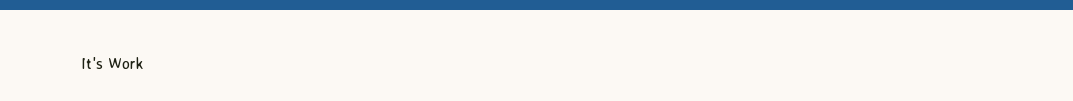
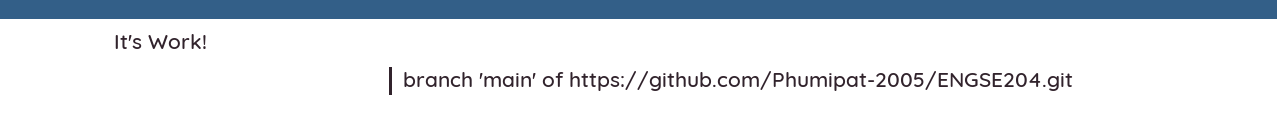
- It's Work
+ It's Work!
+ branch 'main' of https://github.com/Phumipat-2005/ENGSE204.git

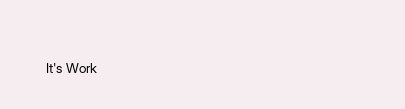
- It's Work!
- branch 'main' of https://github.com/Phumipat-2005/ENGSE204.git
+ It's Work

